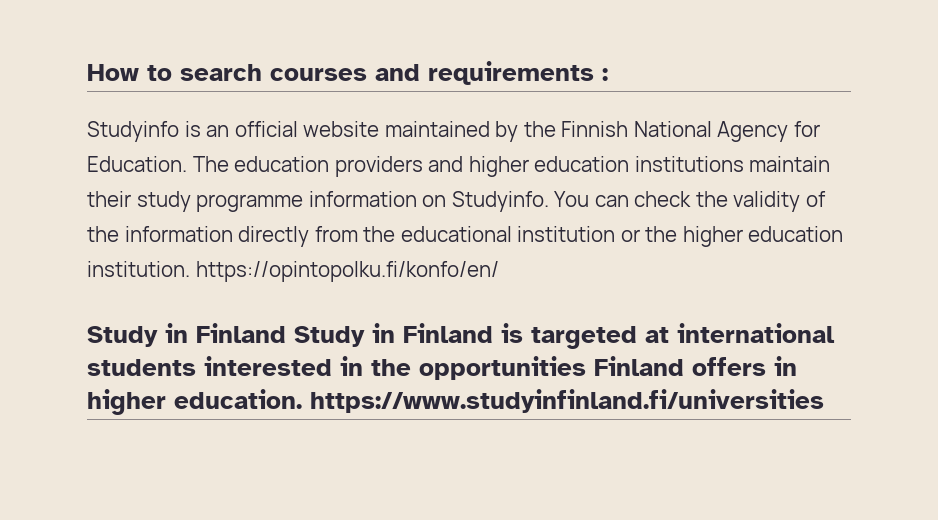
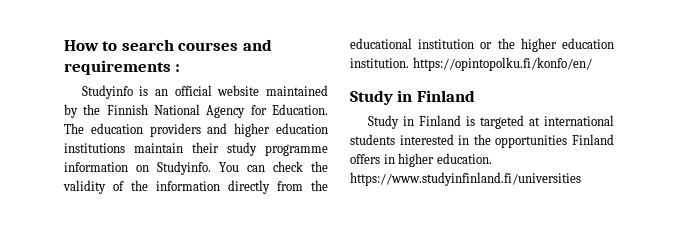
  You can check the validity of the information directly from the educational institution or the higher education institution. https://opintopolku.fi/konfo/en/
- Study in Finland Study in Finland is targeted at international students interested in the opportunities Finland offers in higher education. https://www.studyinfinland.fi/universities
+ Study in Finland
+ Study in Finland is targeted at international students interested in the opportunities Finland offers in higher education. https://www.studyinfinland.fi/universities

